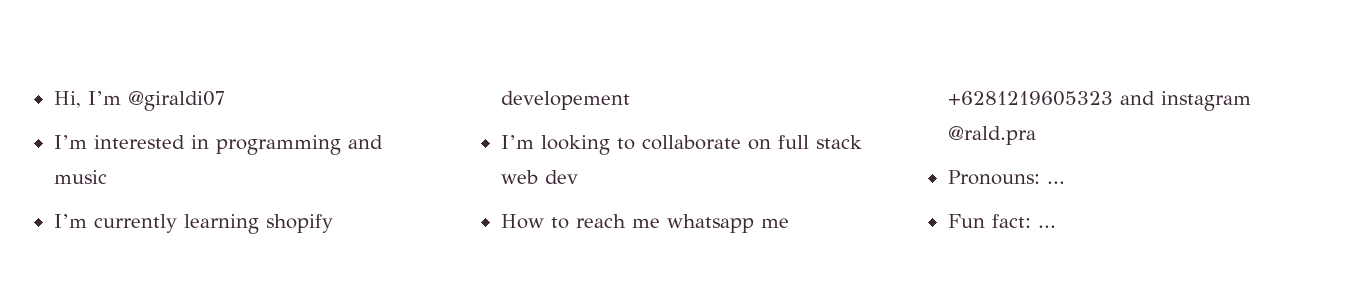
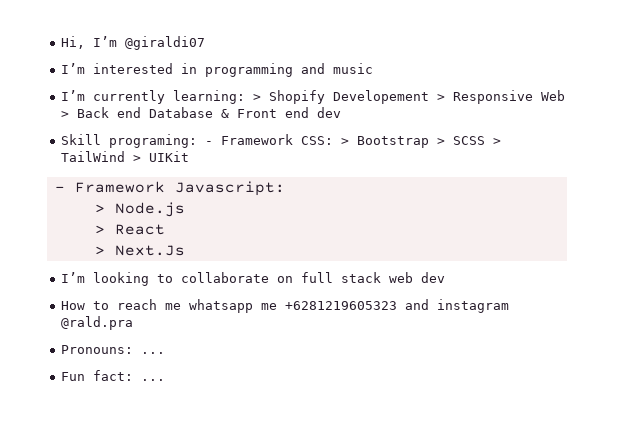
- I’m currently learning shopify developement
+ I’m currently learning: > Shopify Developement > Responsive Web > Back end Database & Front end dev
+ Skill programing: - Framework CSS: > Bootstrap > SCSS > TailWind > UIKit
+ - Framework Javascript:
+ > Node.js
+ > React
+ > Next.Js

